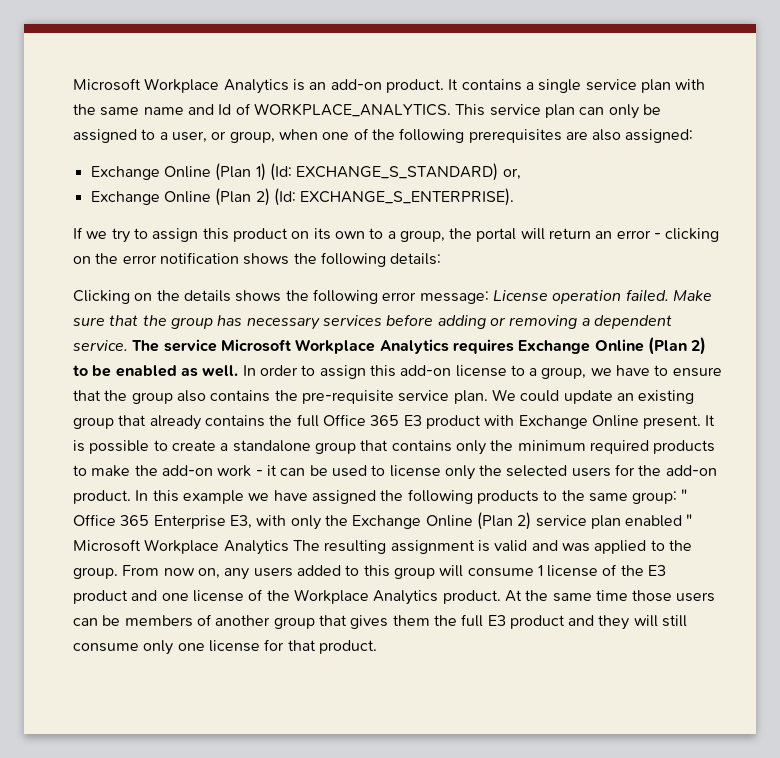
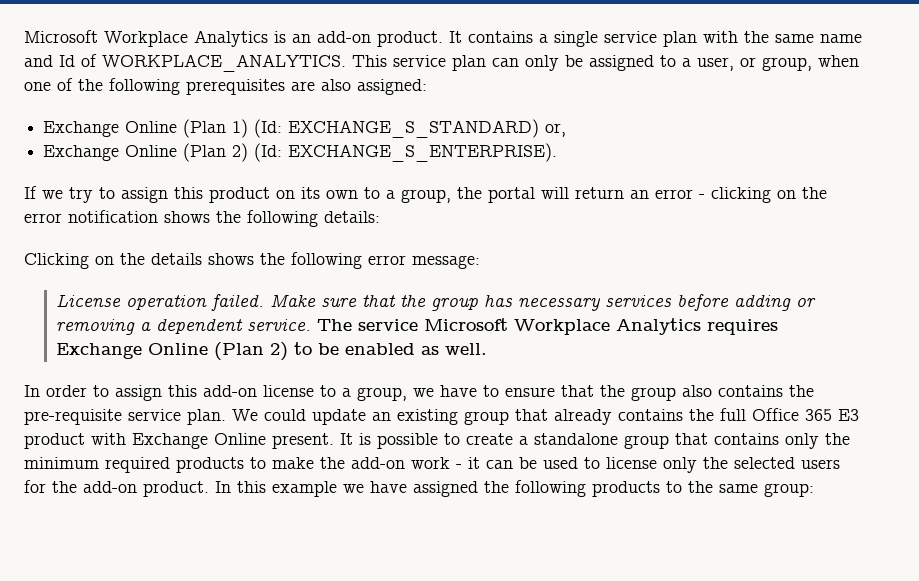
- Clicking on the details shows the following error message: License operation failed.
+ Clicking on the details shows the following error message:
+ License operation failed.
- The service Microsoft Workplace Analytics requires Exchange Online (Plan 2) to be enabled as well. In order to assign this add-on license to a group, we have to ensure that the group also contains the pre-requisite service plan.
+ The service Microsoft Workplace Analytics requires Exchange Online (Plan 2) to be enabled as well.
+ In order to assign this add-on license to a group, we have to ensure that the group also contains the pre-requisite service plan.
- In this example we have assigned the following products to the same group: " Office 365 Enterprise E3, with only the Exchange Online (Plan 2) service plan enabled " Microsoft Workplace Analytics The resulting assignment is valid and was applied to the group. From now on, any users added to this group will consume 1 license of the E3 product and one license of the Workplace Analytics product. At the same time those users can be members of another group that gives them the full E3 product and they will still consume only one license for that product.
+ In this example we have assigned the following products to the same group:

